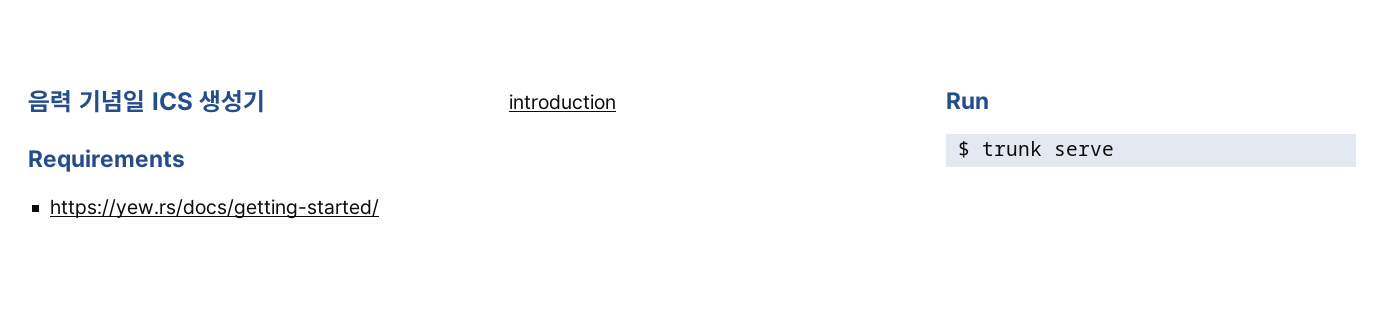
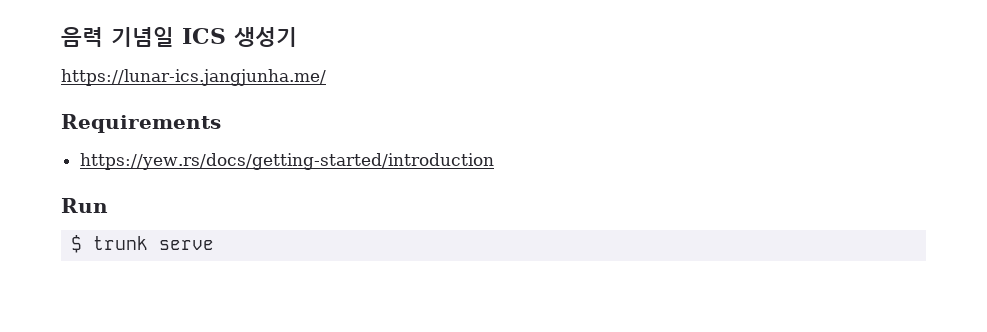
+ https://lunar-ics.jangjunha.me/

